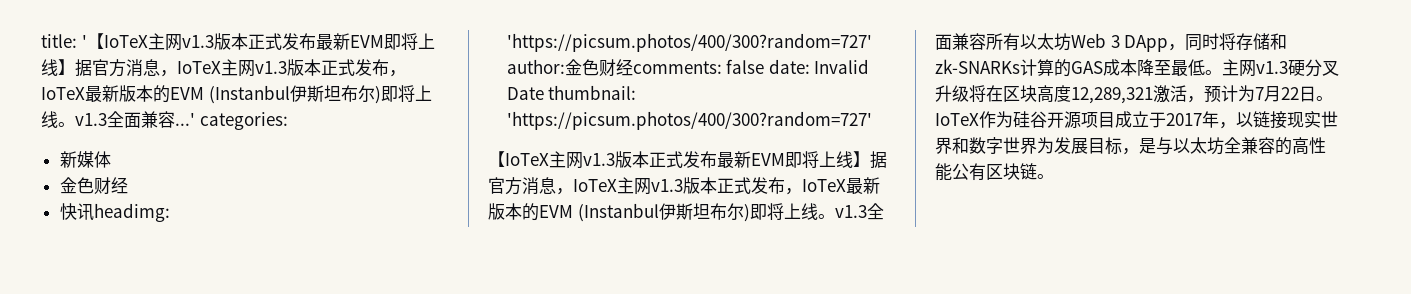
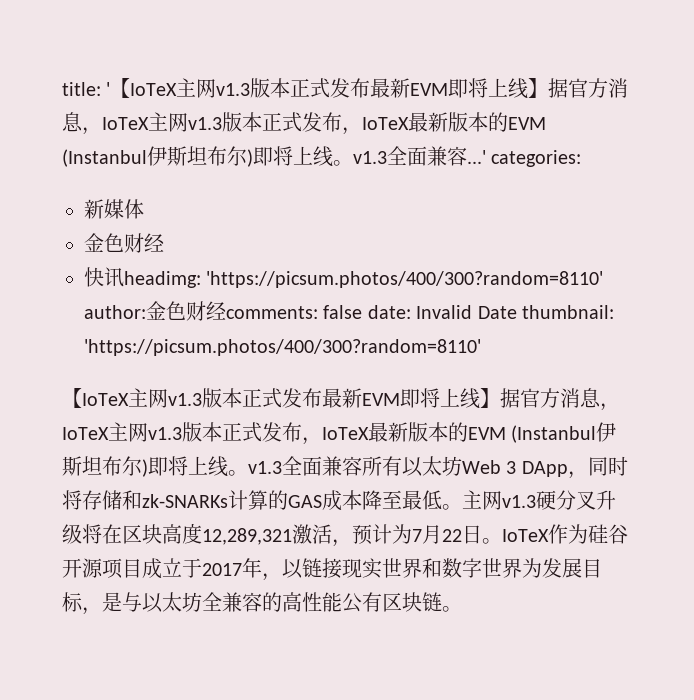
- 快讯headimg: 'https://picsum.photos/400/300?random=727' author:金色财经comments: false date: Invalid Date thumbnail: 'https://picsum.photos/400/300?random=727'
+ 快讯headimg: 'https://picsum.photos/400/300?random=8110' author:金色财经comments: false date: Invalid Date thumbnail: 'https://picsum.photos/400/300?random=8110'

